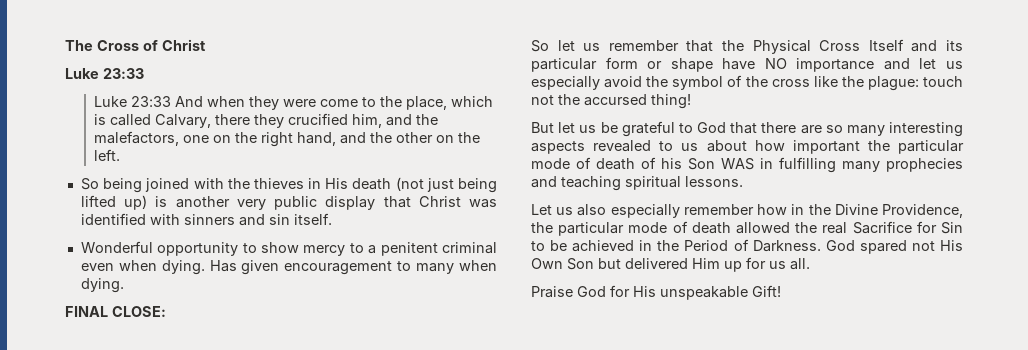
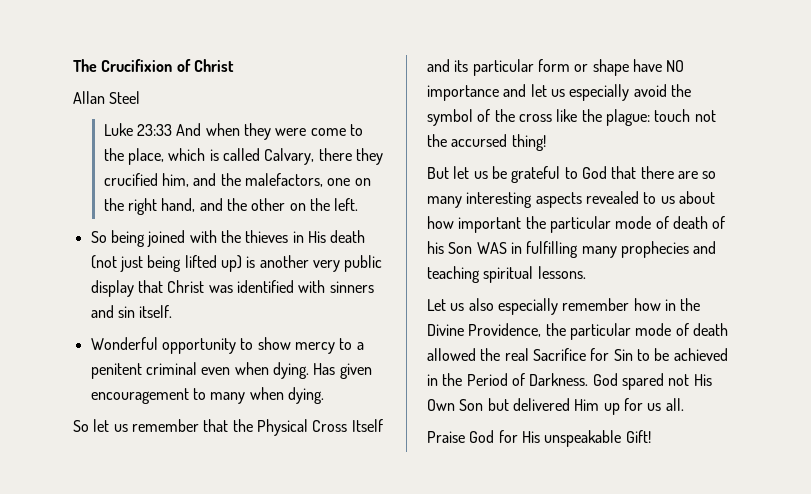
- The Cross of Christ
- Luke 23:33
+ The Crucifixion of Christ
+ Allan Steel
- FINAL CLOSE:

